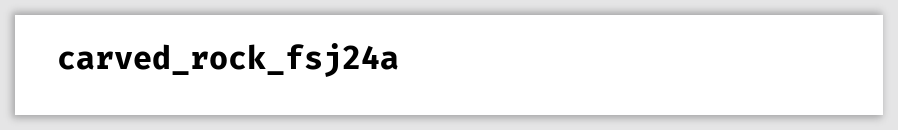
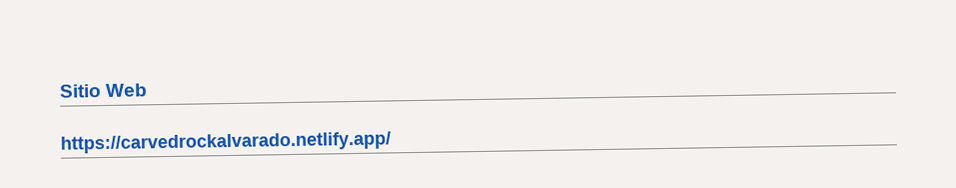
- carved_rock_fsj24a
+ Sitio Web
+ https://carvedrockalvarado.netlify.app/

